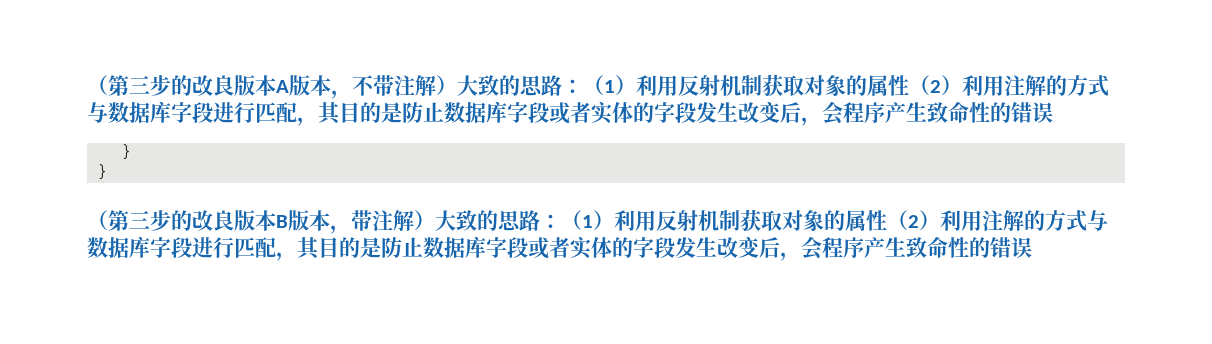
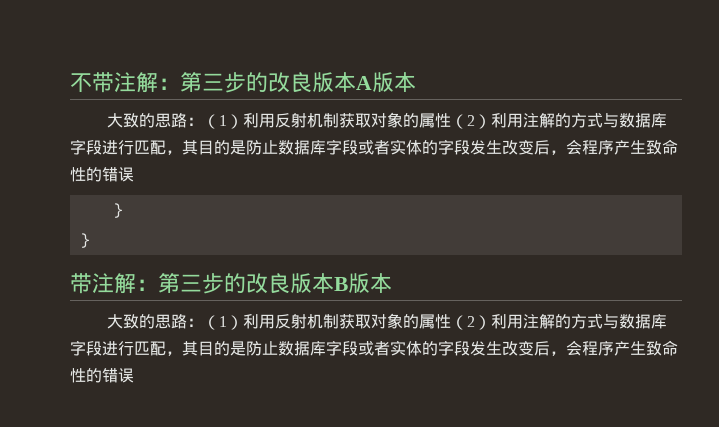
- （第三步的改良版本A版本，不带注解）大致的思路：（1）利用反射机制获取对象的属性（2）利用注解的方式与数据库字段进行匹配，其目的是防止数据库字段或者实体的字段发生改变后，会程序产生致命性的错误
+ 不带注解：第三步的改良版本A版本
+ 大致的思路：（1）利用反射机制获取对象的属性（2）利用注解的方式与数据库字段进行匹配，其目的是防止数据库字段或者实体的字段发生改变后，会程序产生致命性的错误
- （第三步的改良版本B版本，带注解）大致的思路：（1）利用反射机制获取对象的属性（2）利用注解的方式与数据库字段进行匹配，其目的是防止数据库字段或者实体的字段发生改变后，会程序产生致命性的错误
+ 带注解：第三步的改良版本B版本
+ 大致的思路：（1）利用反射机制获取对象的属性（2）利用注解的方式与数据库字段进行匹配，其目的是防止数据库字段或者实体的字段发生改变后，会程序产生致命性的错误

